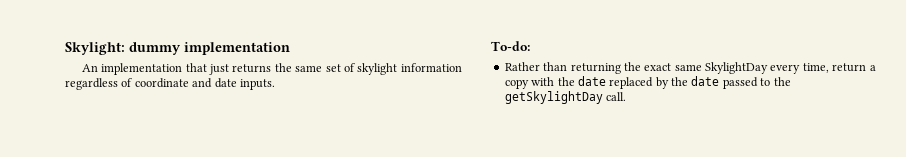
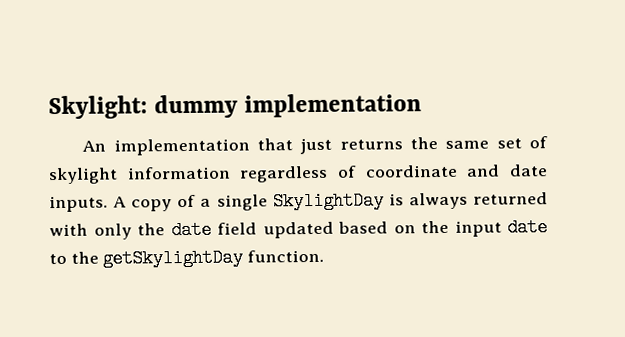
- An implementation that just returns the same set of skylight information regardless of coordinate and date inputs.
- To-do:
- Rather than returning the exact same SkylightDay every time, return a copy with the date replaced by the date passed to the getSkylightDay call.
+ An implementation that just returns the same set of skylight information regardless of coordinate and date inputs. A copy of a single SkylightDay is always returned with only the date field updated based on the input date to the getSkylightDay function.

